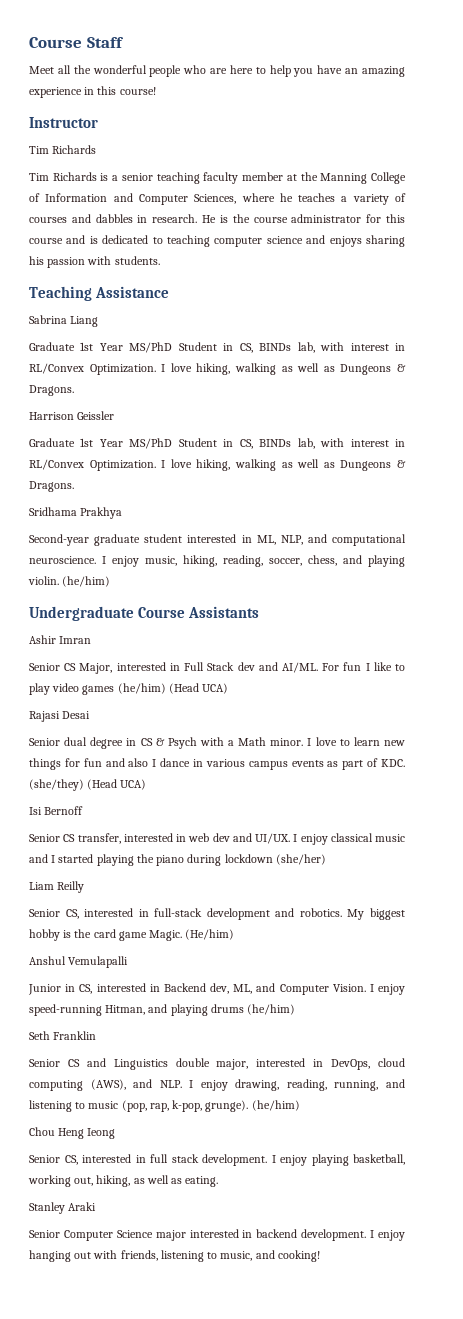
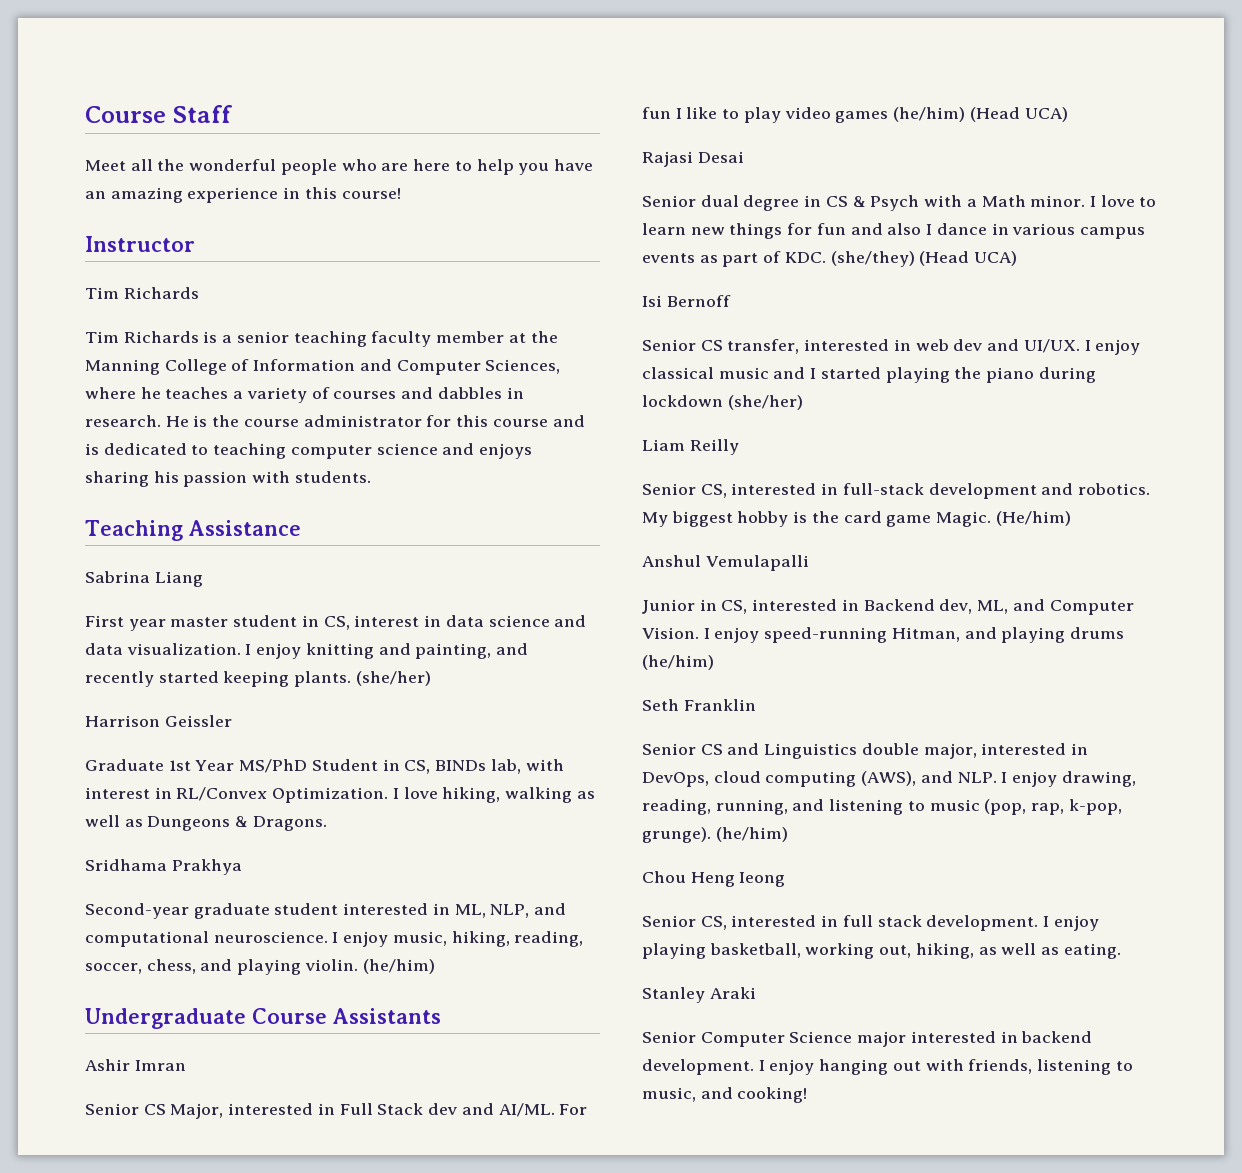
  Sabrina Liang
- Graduate 1st Year MS/PhD Student in CS, BINDs lab, with interest in RL/Convex Optimization. I love hiking, walking as well as Dungeons & Dragons.
+ First year master student in CS, interest in data science and data visualization. I enjoy knitting and painting, and recently started keeping plants. (she/her)

